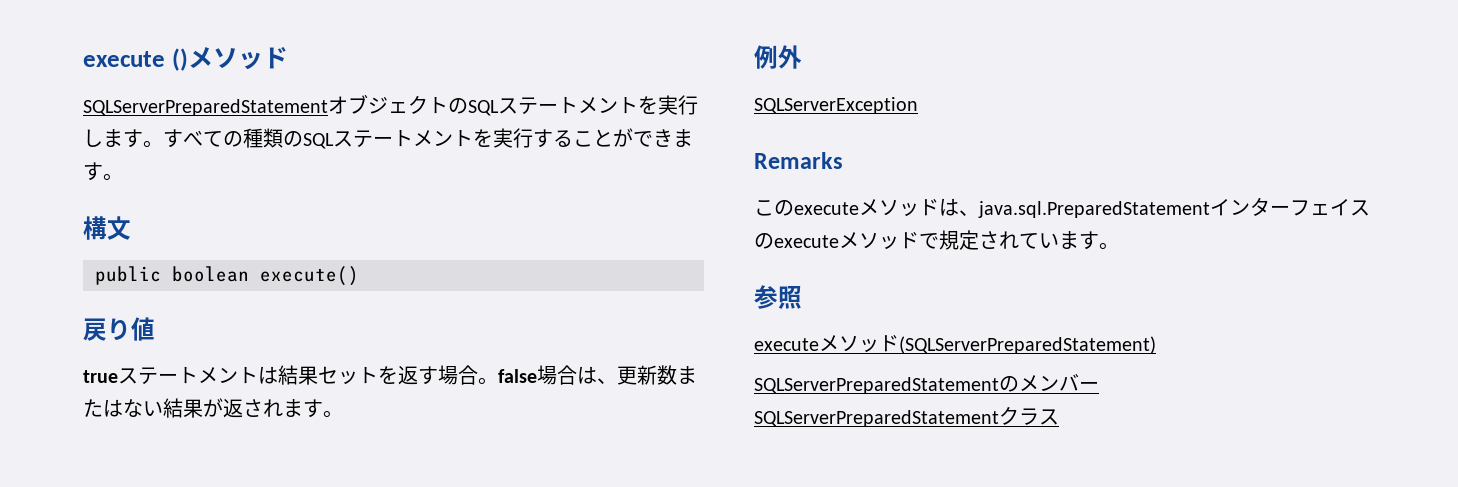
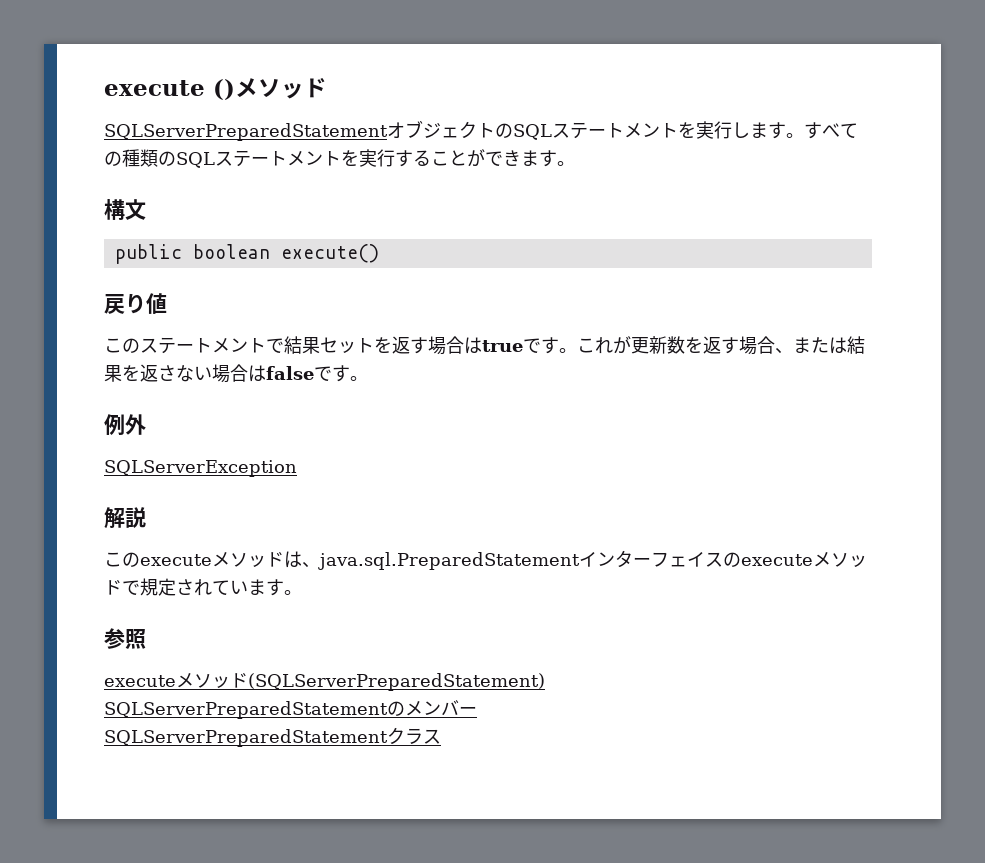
- trueステートメントは結果セットを返す場合。false場合は、更新数またはない結果が返されます。
+ このステートメントで結果セットを返す場合はtrueです。これが更新数を返す場合、または結果を返さない場合はfalseです。
- Remarks
+ 解説

